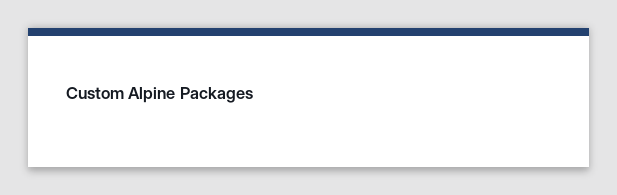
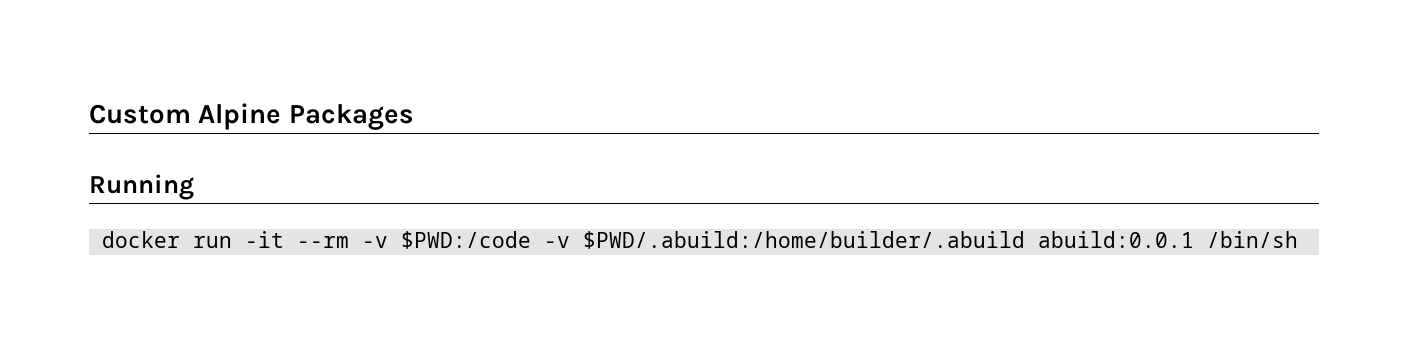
+ Running
+ docker run -it --rm -v $PWD:/code -v $PWD/.abuild:/home/builder/.abuild abuild:0.0.1 /bin/sh

